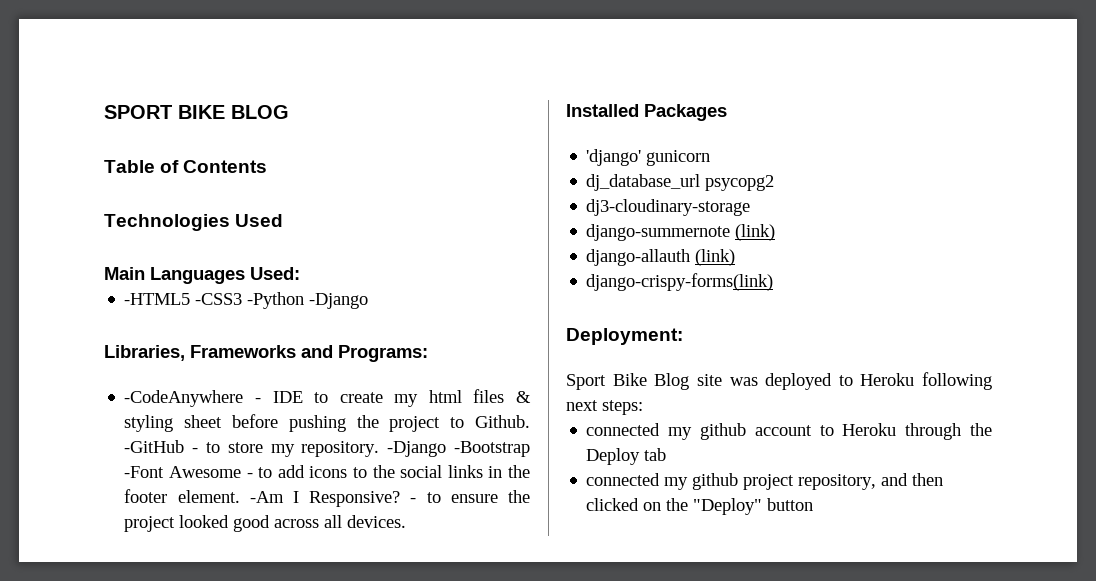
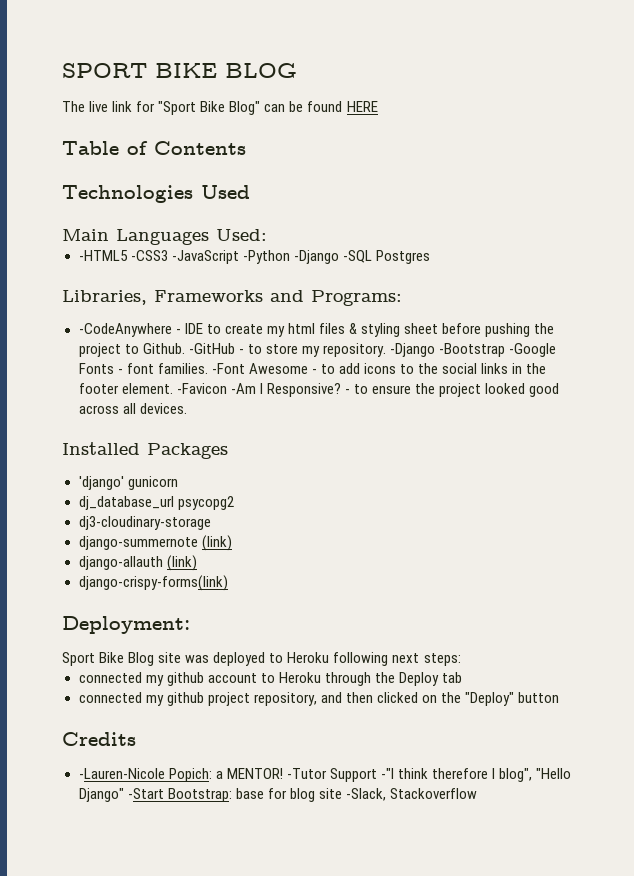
+ The live link for "Sport Bike Blog" can be found HERE
- -HTML5 -CSS3 -Python -Django
+ -HTML5 -CSS3 -JavaScript -Python -Django -SQL Postgres
- -Django -Bootstrap -Font Awesome - to add icons to the social links in the footer element.
+ -Django -Bootstrap -Google Fonts - font families. -Font Awesome - to add icons to the social links in the footer element.
- -Am I Responsive?
+ -Favicon -Am I Responsive?
+ Credits
+ -Lauren-Nicole Popich: a MENTOR! -Tutor Support -"I think therefore I blog", "Hello Django" -Start Bootstrap: base for blog site -Slack, Stackoverflow

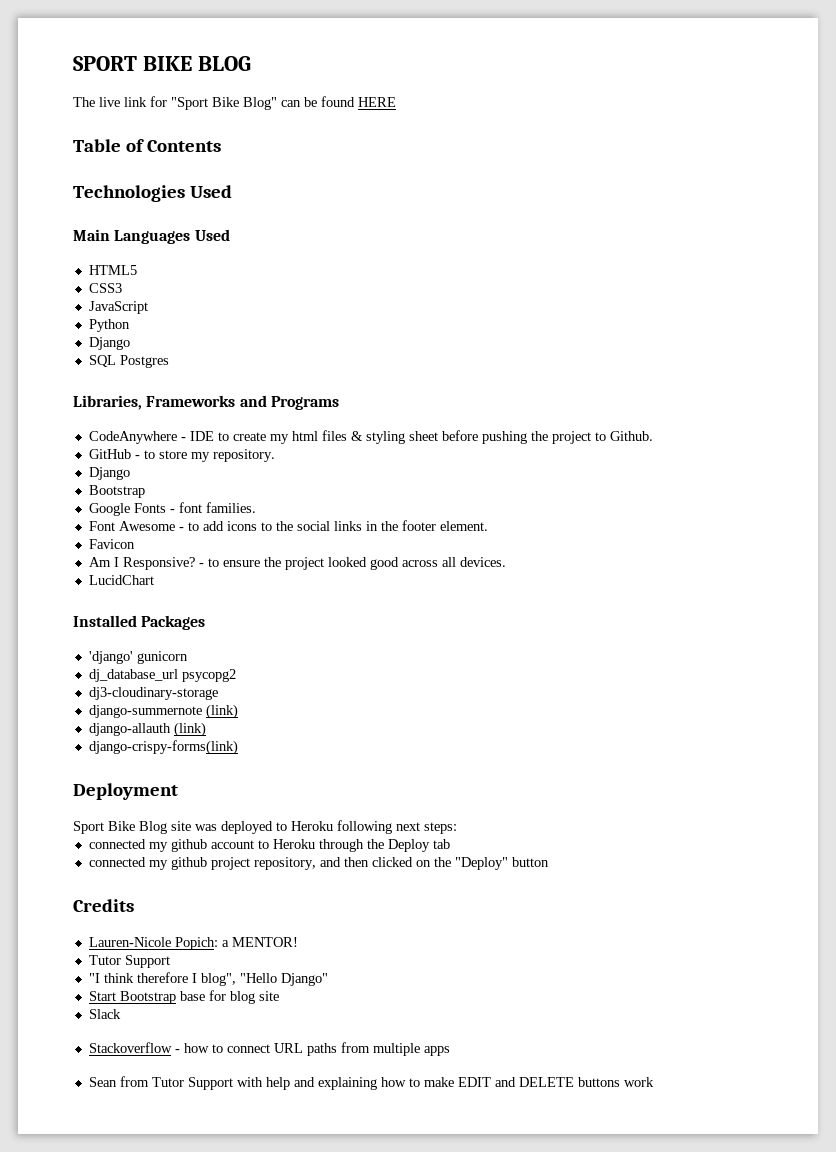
- Main Languages Used:
- -HTML5 -CSS3 -JavaScript -Python -Django -SQL Postgres
+ Main Languages Used
+ HTML5
+ CSS3
+ JavaScript
+ Python
+ Django
+ SQL Postgres
- Libraries, Frameworks and Programs:
- -CodeAnywhere - IDE to create my html files & styling sheet before pushing the project to Github. -GitHub - to store my repository. -Django -Bootstrap -Google Fonts - font families. -Font Awesome - to add icons to the social links in the footer element. -Favicon -Am I Responsive?
+ Libraries, Frameworks and Programs
+ CodeAnywhere - IDE to create my html files & styling sheet before pushing the project to Github.
+ GitHub - to store my repository.
+ Django
+ Bootstrap
+ Google Fonts - font families.
+ Font Awesome - to add icons to the social links in the footer element.
+ Favicon
+ Am I Responsive?
+ LucidChart
- Deployment:
+ Deployment
- -Lauren-Nicole Popich: a MENTOR! -Tutor Support -"I think therefore I blog", "Hello Django" -Start Bootstrap: base for blog site -Slack, Stackoverflow
+ Lauren-Nicole Popich: a MENTOR!
+ Tutor Support
+ "I think therefore I blog", "Hello Django"
+ Start Bootstrap base for blog site
+ Slack
+ Stackoverflow - how to connect URL paths from multiple apps
+ Sean from Tutor Support with help and explaining how to make EDIT and DELETE buttons work

